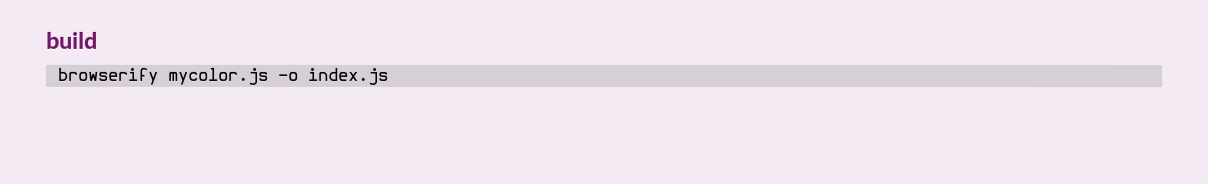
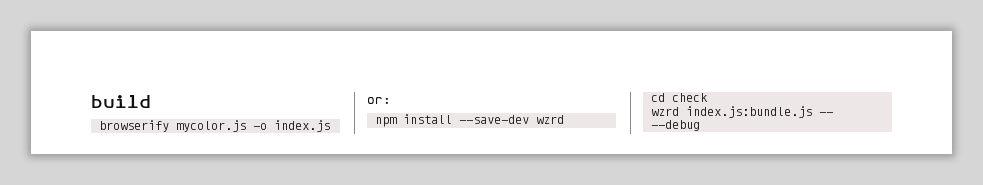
+ or:
+ npm install --save-dev wzrd
+ cd check
+ wzrd index.js:bundle.js -- --debug

